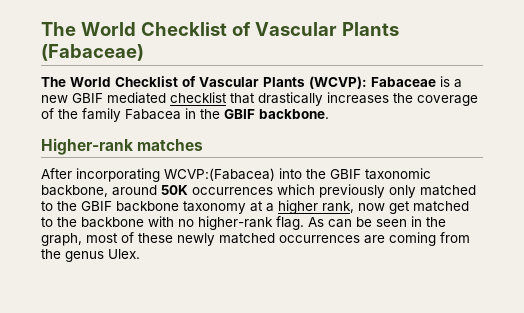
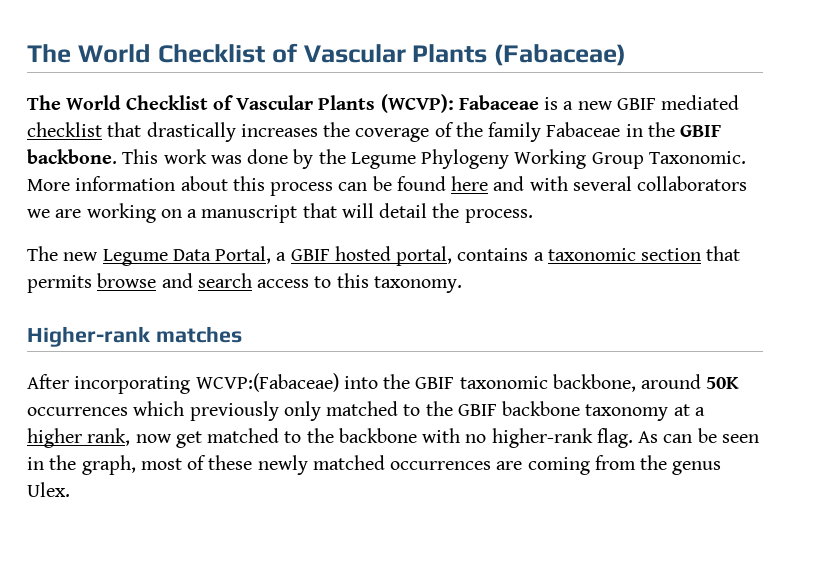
- The World Checklist of Vascular Plants (WCVP): Fabaceae is a new GBIF mediated checklist that drastically increases the coverage of the family Fabacea in the GBIF backbone.
+ The World Checklist of Vascular Plants (WCVP): Fabaceae is a new GBIF mediated checklist that drastically increases the coverage of the family Fabaceae in the GBIF backbone. This work was done by the Legume Phylogeny Working Group Taxonomic. More information about this process can be found here and with several collaborators we are working on a manuscript that will detail the process.
+ The new Legume Data Portal, a GBIF hosted portal, contains a taxonomic section that permits browse and search access to this taxonomy.
- After incorporating WCVP:(Fabacea) into the GBIF taxonomic backbone, around 50K occurrences which previously only matched to the GBIF backbone taxonomy at a higher rank, now get matched to the backbone with no higher-rank flag.
+ After incorporating WCVP:(Fabaceae) into the GBIF taxonomic backbone, around 50K occurrences which previously only matched to the GBIF backbone taxonomy at a higher rank, now get matched to the backbone with no higher-rank flag.

